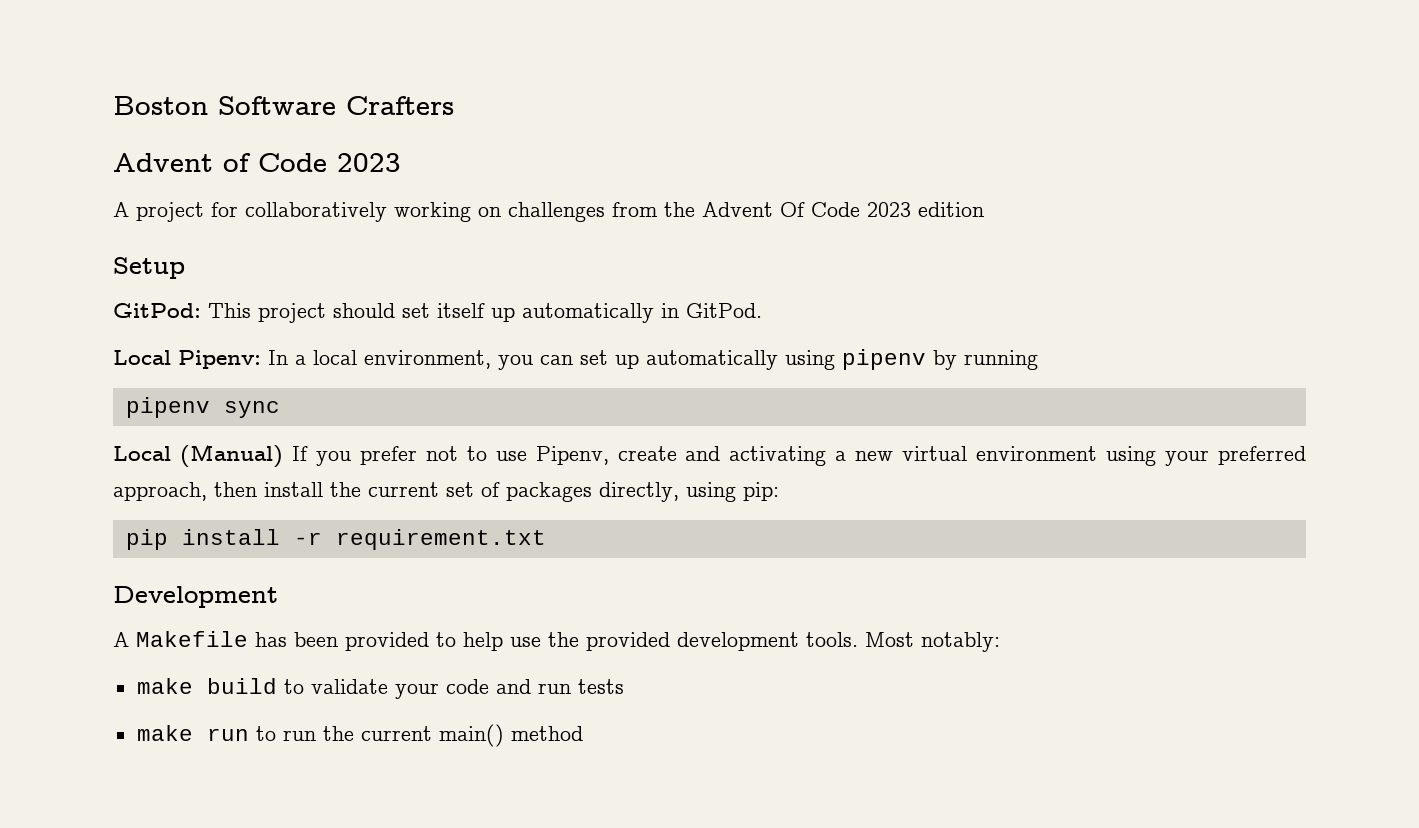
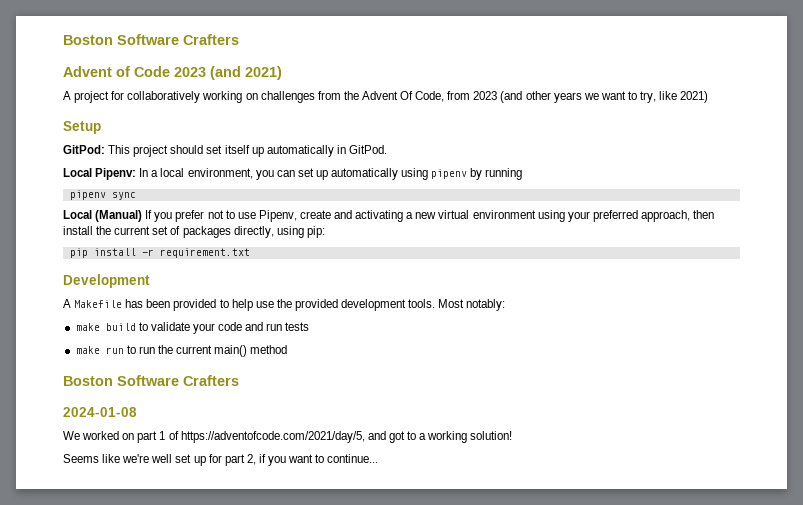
- Advent of Code 2023
+ Advent of Code 2023 (and 2021)
- A project for collaboratively working on challenges from the Advent Of Code 2023 edition
+ A project for collaboratively working on challenges from the Advent Of Code, from 2023 (and other years we want to try, like 2021)
  make run to run the current main() method
+ Boston Software Crafters
+ 2024-01-08
+ We worked on part 1 of https://adventofcode.com/2021/day/5, and got to a working solution!
+ Seems like we're well set up for part 2, if you want to continue...

